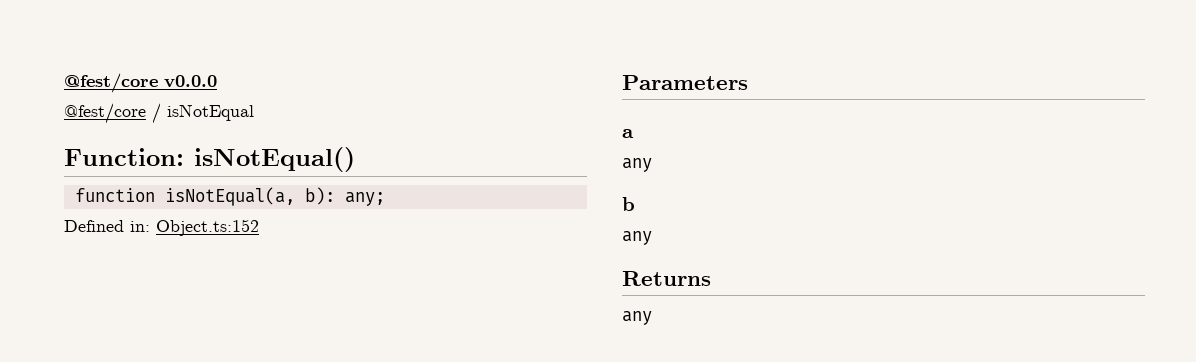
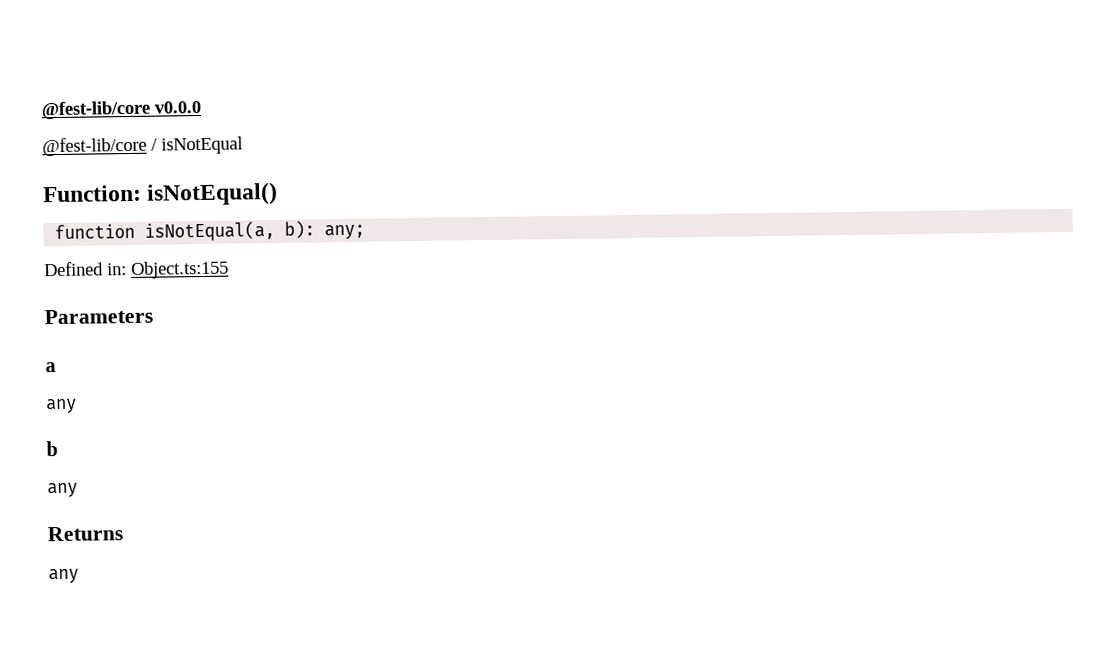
- @fest/core v0.0.0
+ @fest-lib/core v0.0.0
- @fest/core / isNotEqual
+ @fest-lib/core / isNotEqual
- Defined in: Object.ts:152
+ Defined in: Object.ts:155

